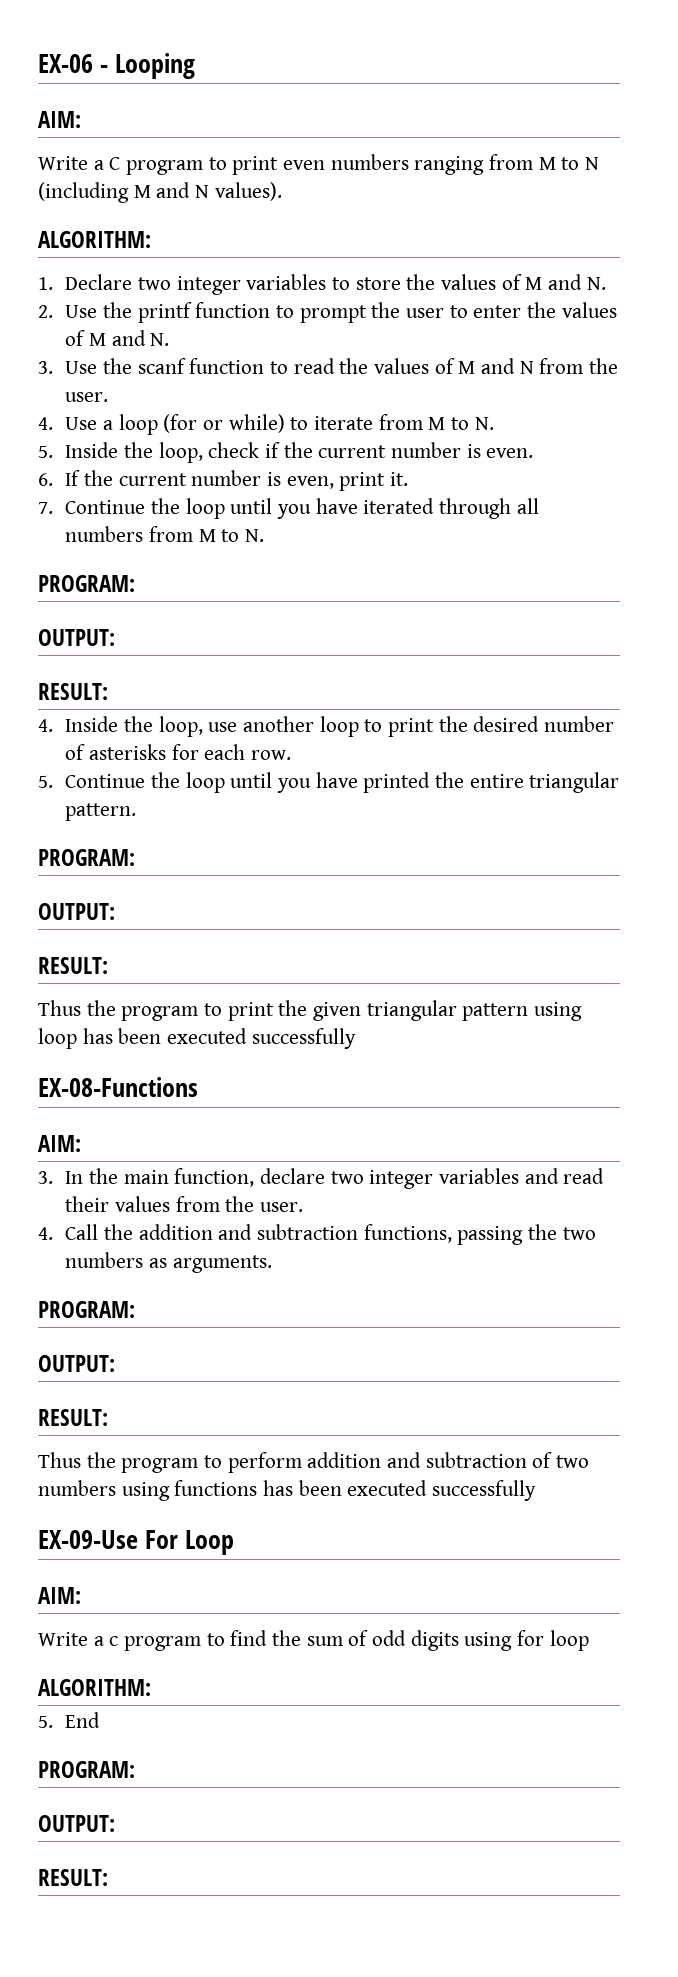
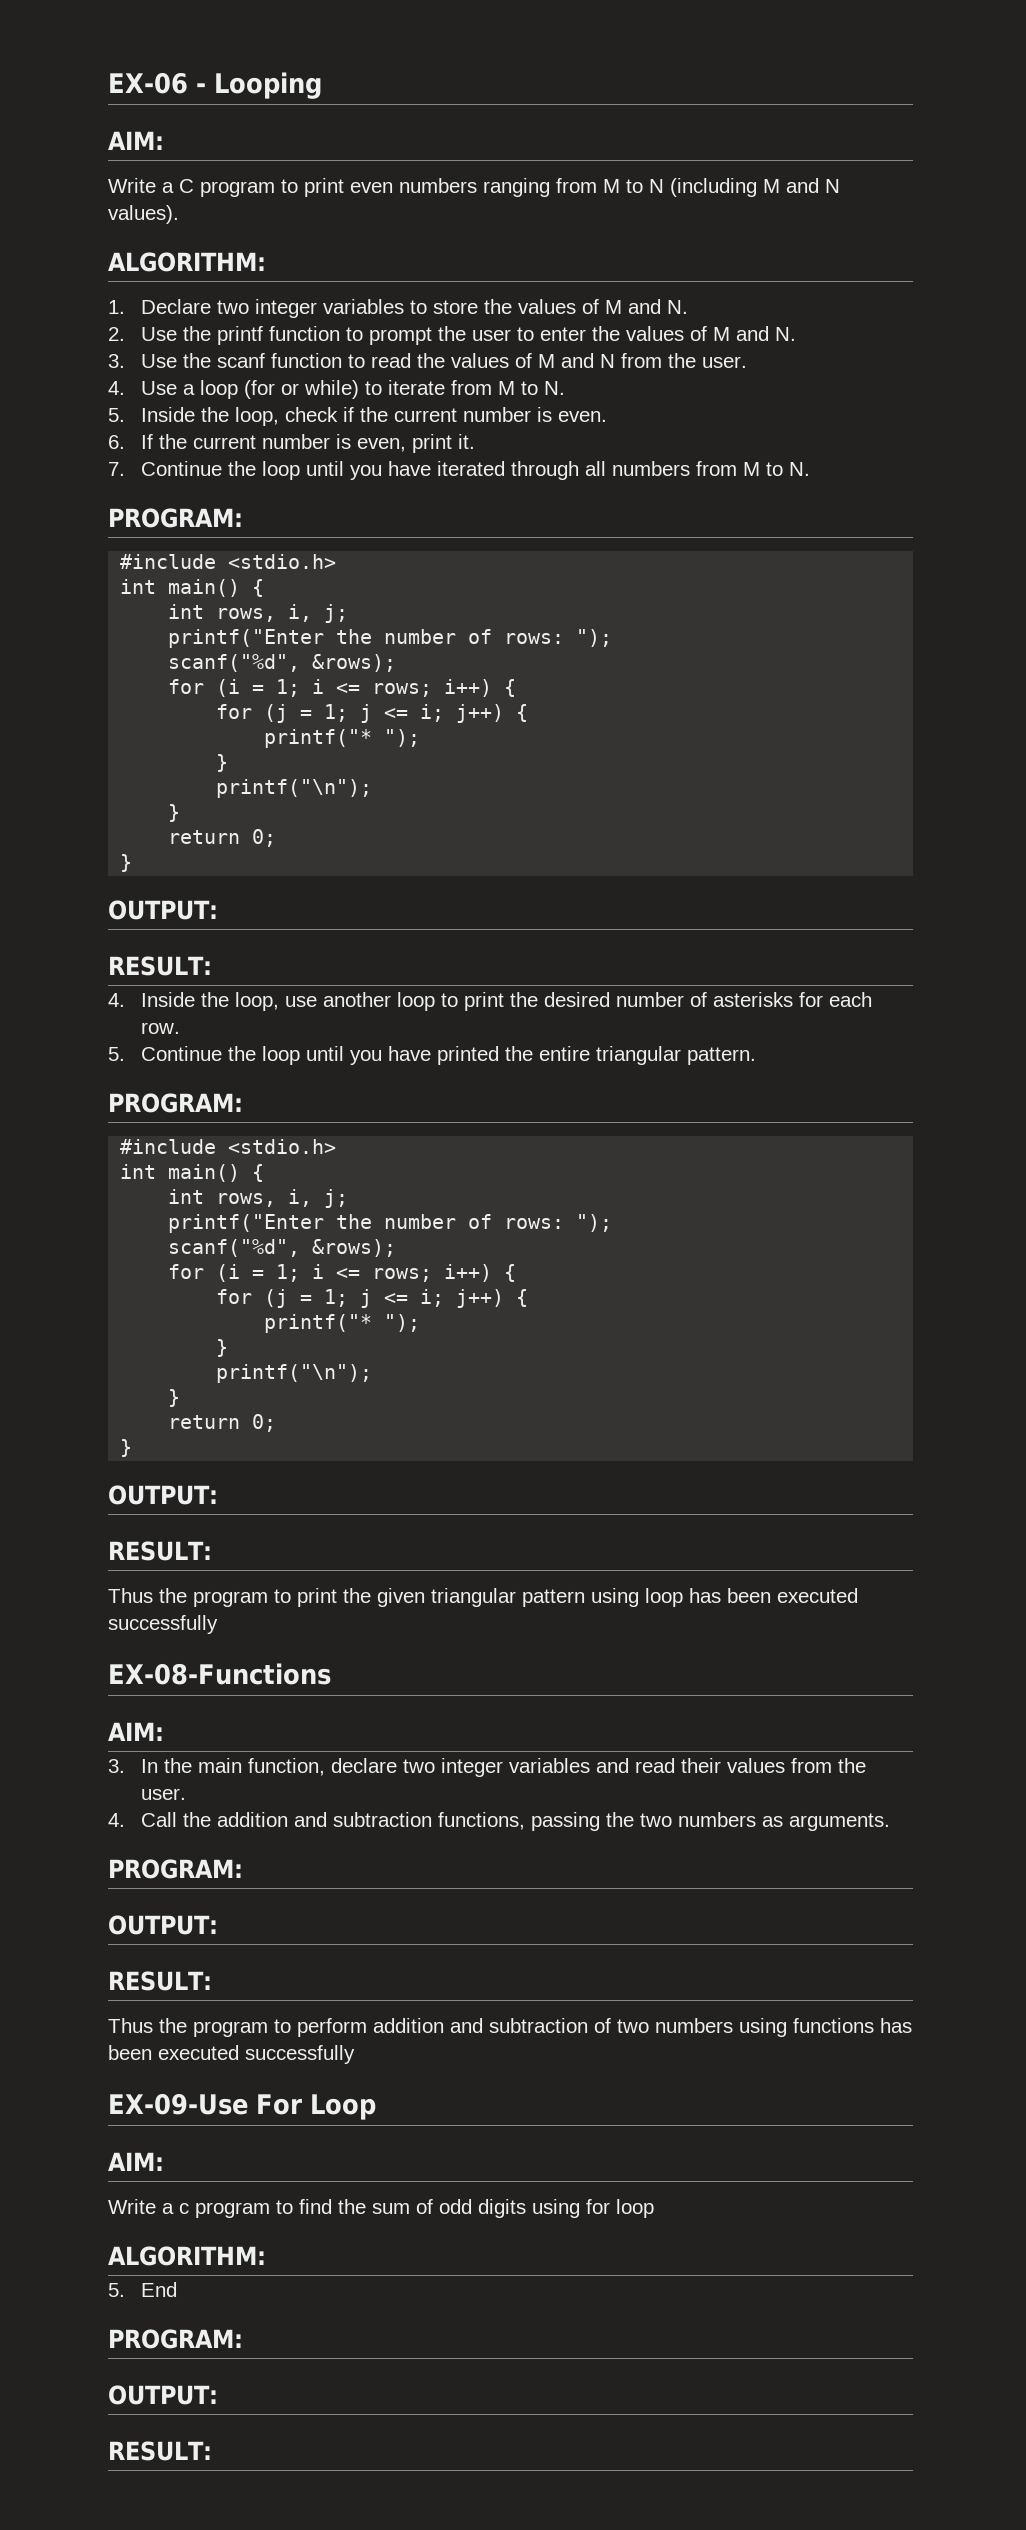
  7. Continue the loop until you have iterated through all numbers from M to N.
  PROGRAM:
+ #include <stdio.h>
+ int main() {
+ int rows, i, j;
+ printf("Enter the number of rows: ");
+ scanf("%d", &rows);
+ for (i = 1; i <= rows; i++) {
+ for (j = 1; j <= i; j++) {
+ printf("* ");
+ }
+ printf("\n");
+ }
+ return 0;
+ }
  5. Continue the loop until you have printed the entire triangular pattern.
  PROGRAM:
+ #include <stdio.h>
+ int main() {
+ int rows, i, j;
+ printf("Enter the number of rows: ");
+ scanf("%d", &rows);
+ for (i = 1; i <= rows; i++) {
+ for (j = 1; j <= i; j++) {
+ printf("* ");
+ }
+ printf("\n");
+ }
+ return 0;
+ }

